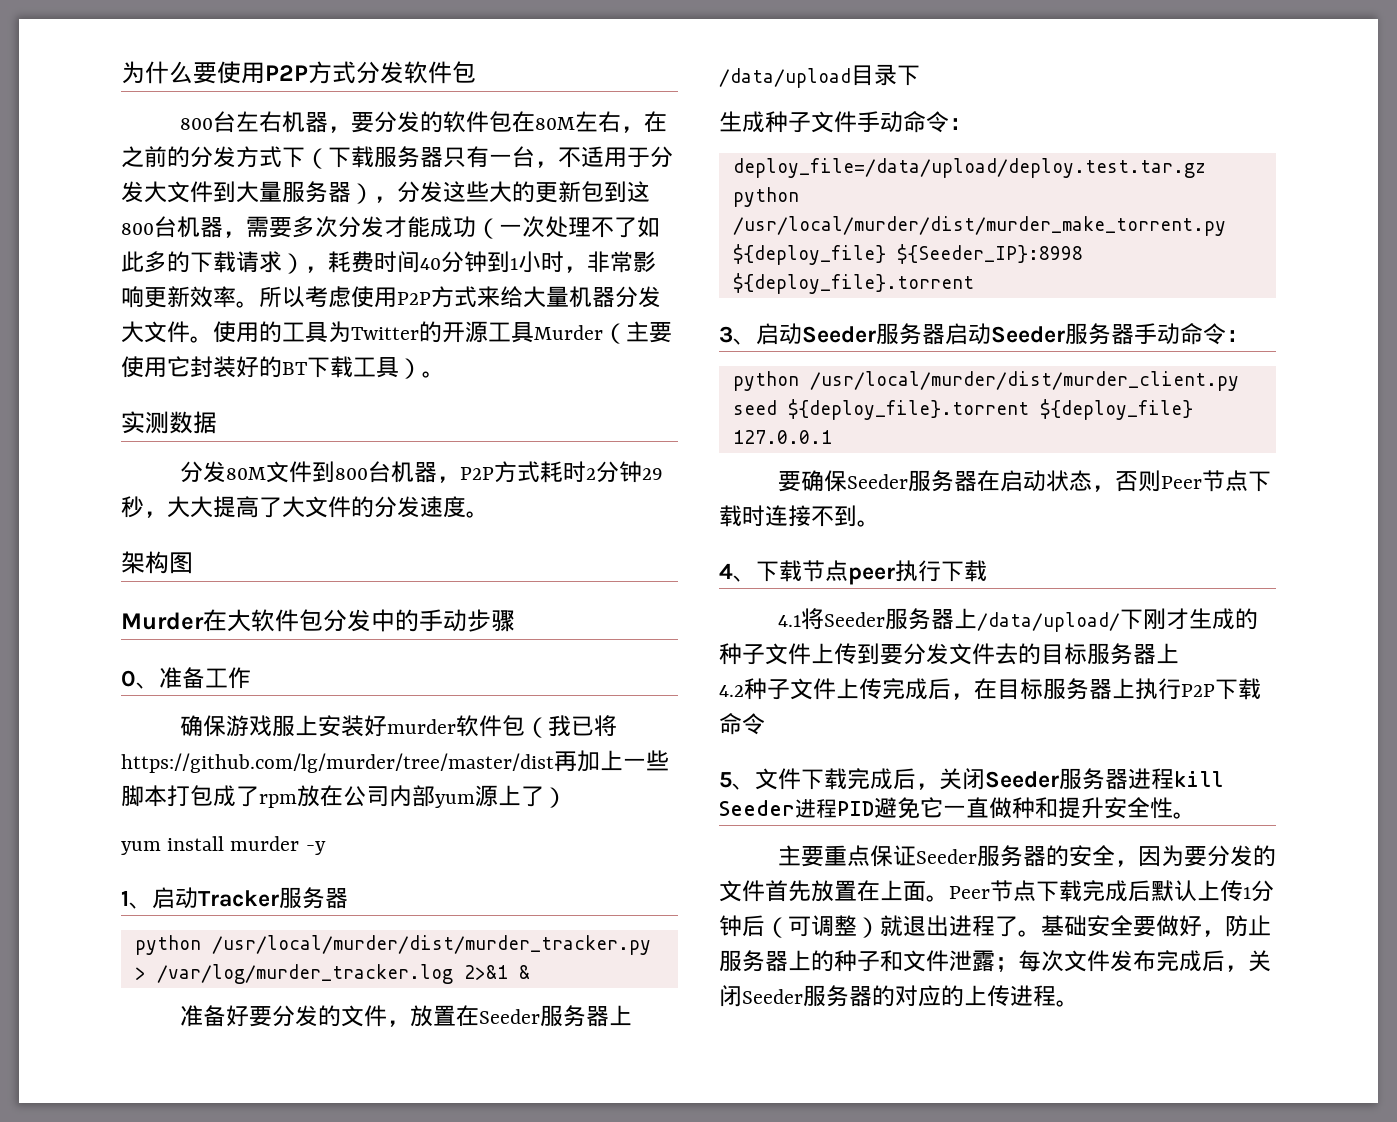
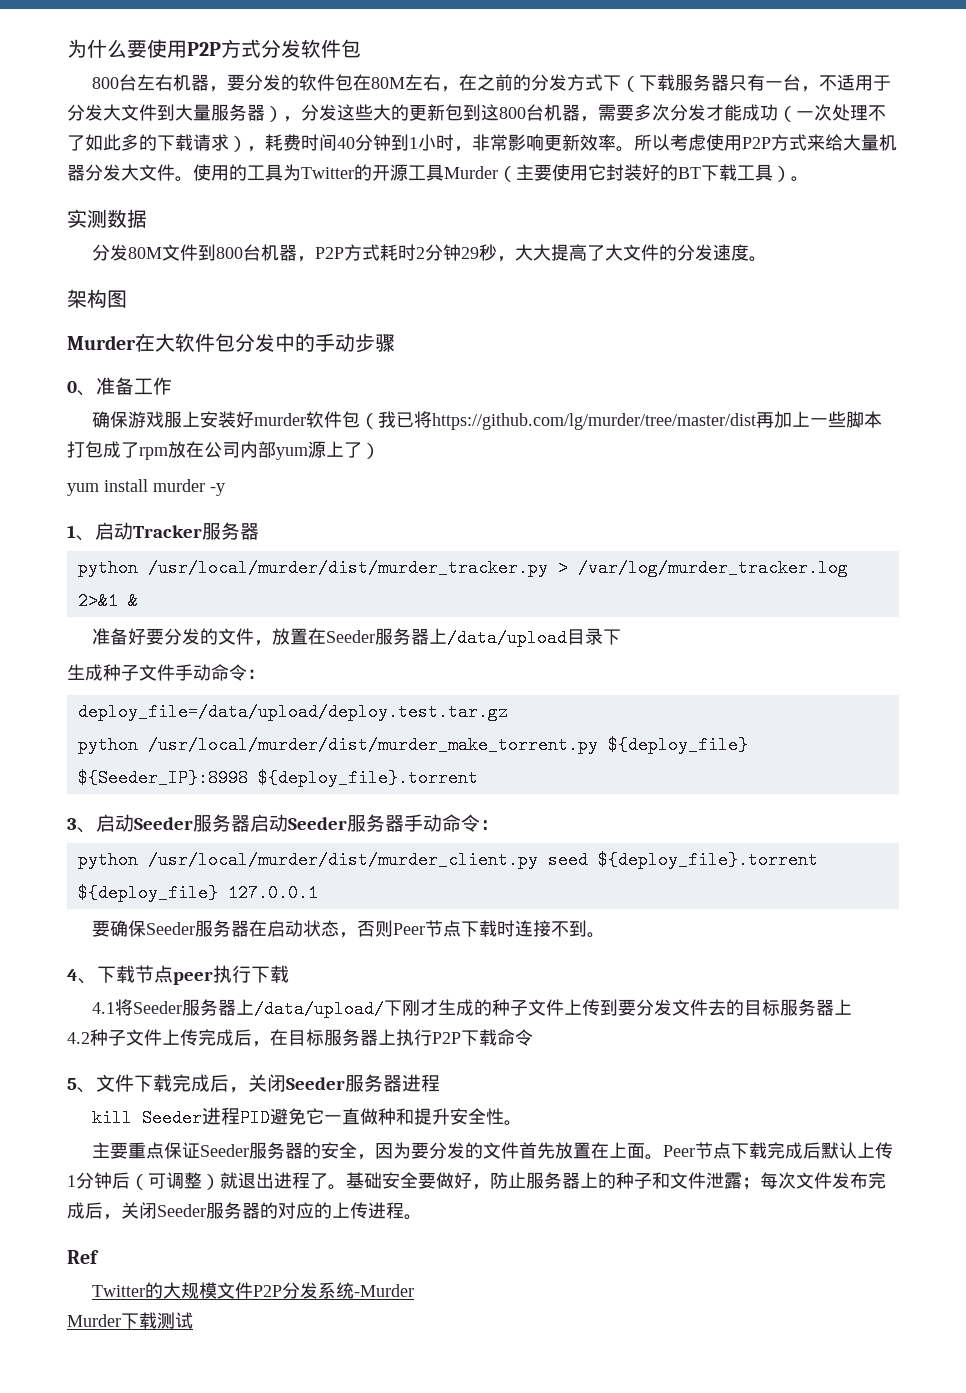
- 5、文件下载完成后，关闭Seeder服务器进程kill Seeder进程PID避免它一直做种和提升安全性。
+ 5、文件下载完成后，关闭Seeder服务器进程
+ kill Seeder进程PID避免它一直做种和提升安全性。
+ Ref
+ Twitter的大规模文件P2P分发系统-Murder
+ Murder下载测试

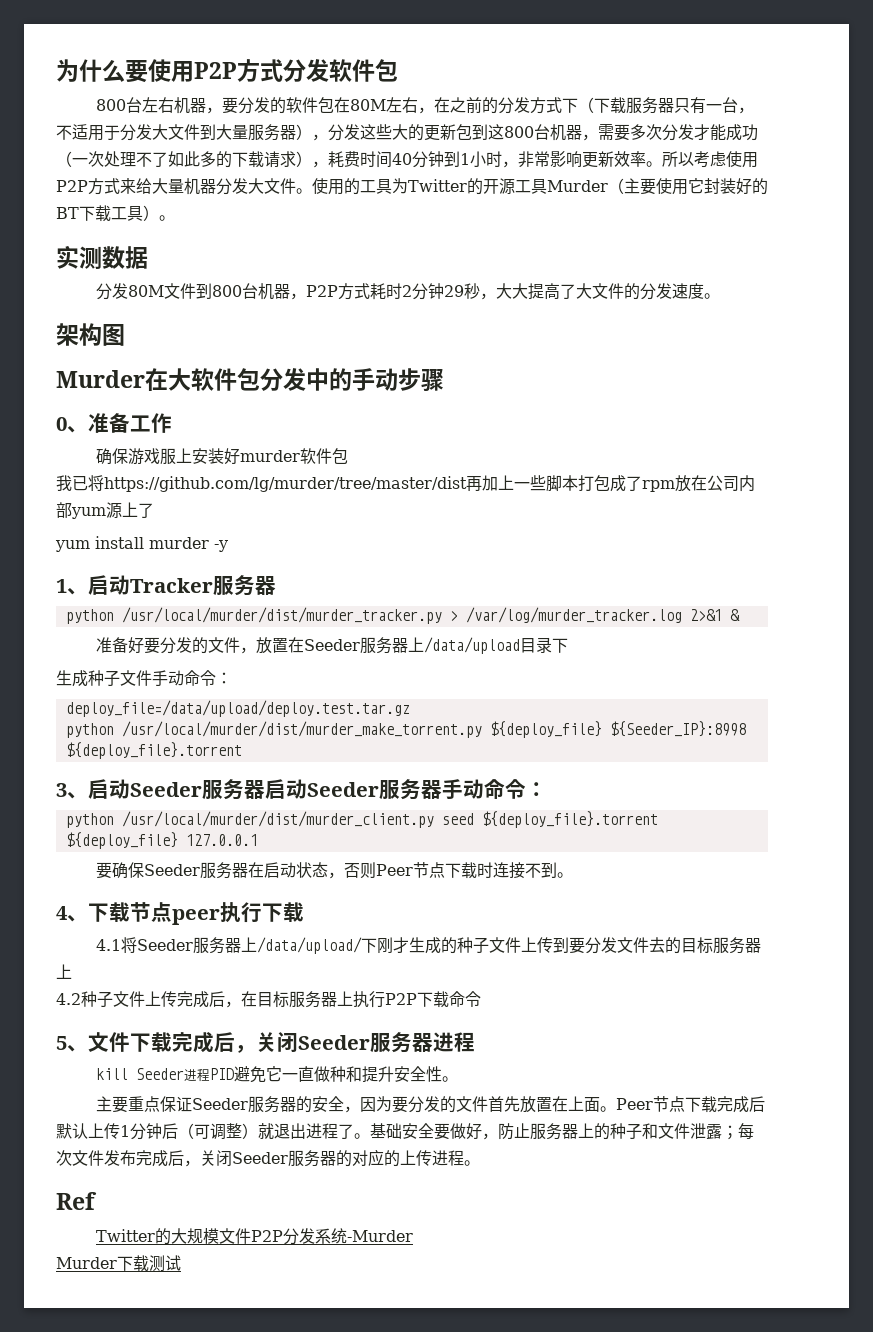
- 确保游戏服上安装好murder软件包（我已将https://github.com/lg/murder/tree/master/dist再加上一些脚本打包成了rpm放在公司内部yum源上了）
+ 确保游戏服上安装好murder软件包
+ 我已将https://github.com/lg/murder/tree/master/dist再加上一些脚本打包成了rpm放在公司内部yum源上了

